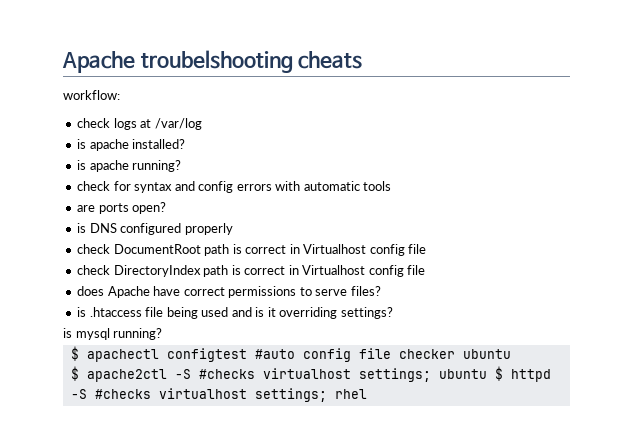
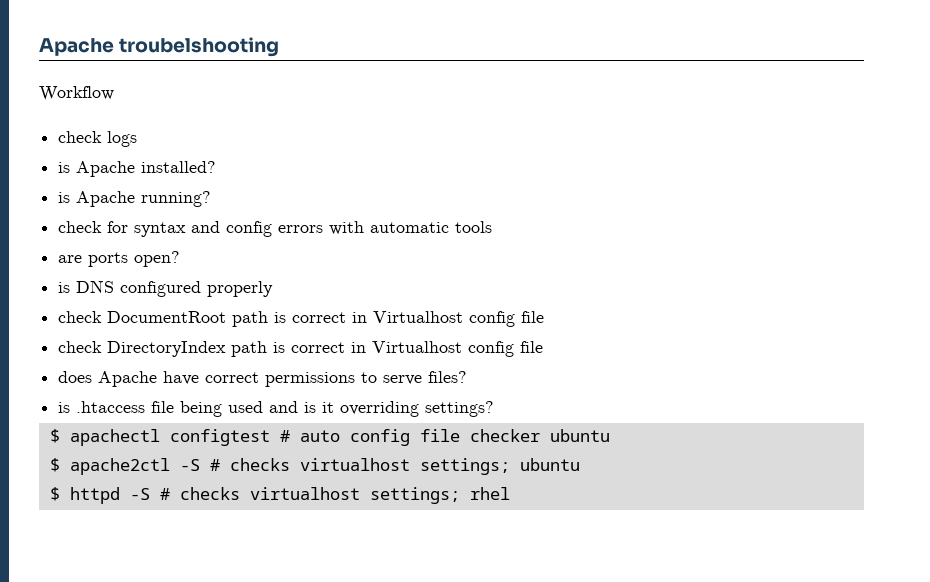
- Apache troubelshooting cheats
- workflow:
+ Apache troubelshooting
+ Workflow
- check logs at /var/log
- is apache installed?
+ check logs
+ is Apache installed?
- is apache running?
+ is Apache running?
- is mysql running?
- $ apachectl configtest #auto config file checker ubuntu
+ $ apachectl configtest # auto config file checker ubuntu
- $ apache2ctl -S #checks virtualhost settings; ubuntu $ httpd -S #checks virtualhost settings; rhel
+ $ apache2ctl -S # checks virtualhost settings; ubuntu
+ $ httpd -S # checks virtualhost settings; rhel

